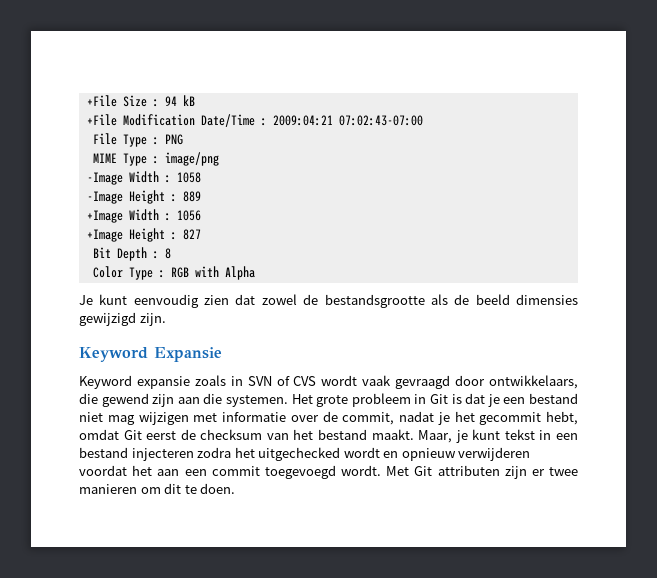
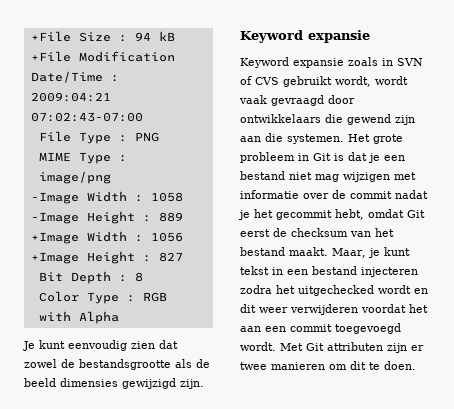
  Je kunt eenvoudig zien dat zowel de bestandsgrootte als de beeld dimensies gewijzigd zijn.
- Keyword Expansie
+ Keyword expansie
- Keyword expansie zoals in SVN of CVS wordt vaak gevraagd door ontwikkelaars, die gewend zijn aan die systemen.
+ Keyword expansie zoals in SVN of CVS gebruikt wordt, wordt vaak gevraagd door ontwikkelaars die gewend zijn aan die systemen.
- Het grote probleem in Git is dat je een bestand niet mag wijzigen met informatie over de commit, nadat je het gecommit hebt, omdat Git eerst de checksum van het bestand maakt.
+ Het grote probleem in Git is dat je een bestand niet mag wijzigen met informatie over de commit nadat je het gecommit hebt, omdat Git eerst de checksum van het bestand maakt.
- Maar, je kunt tekst in een bestand injecteren zodra het uitgechecked wordt en opnieuw verwijderen voordat het aan een commit toegevoegd wordt.
+ Maar, je kunt tekst in een bestand injecteren zodra het uitgechecked wordt en dit weer verwijderen voordat het aan een commit toegevoegd wordt.

